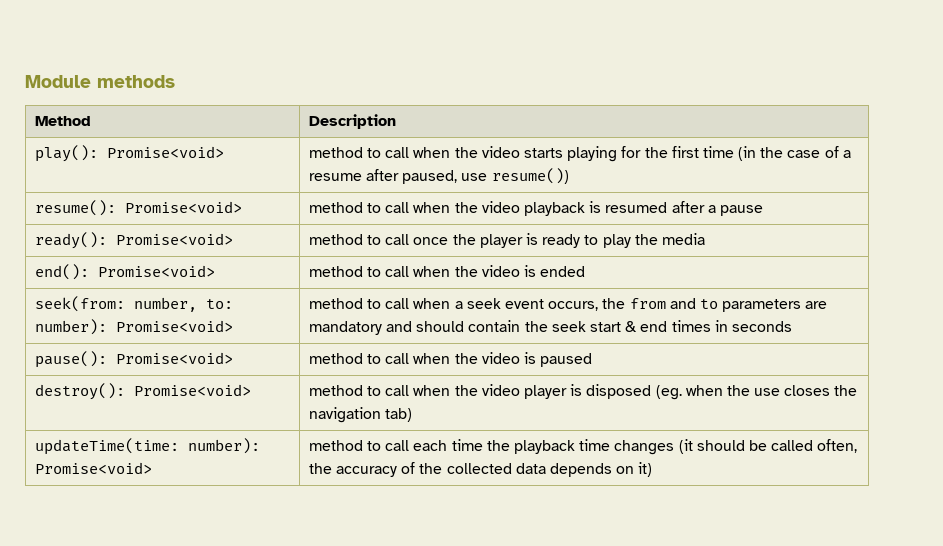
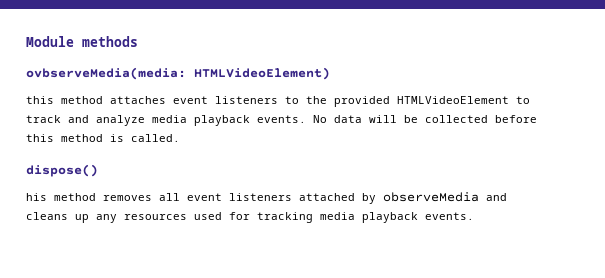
- Method | Description
- play(): Promise<void> | method to call when the video starts playing for the first time (in the case of a resume after paused, use resume())
- resume(): Promise<void> | method to call when the video playback is resumed after a pause
- ready(): Promise<void> | method to call once the player is ready to play the media
- end(): Promise<void> | method to call when the video is ended
- seek(from: number, to: number): Promise<void> | method to call when a seek event occurs, the from and to parameters are mandatory and should contain the seek start & end times in seconds
- pause(): Promise<void> | method to call when the video is paused
- destroy(): Promise<void> | method to call when the video player is disposed (eg. when the use closes the navigation tab)
- updateTime(time: number): Promise<void> | method to call each time the playback time changes (it should be called often, the accuracy of the collected data depends on it)
+ ovbserveMedia(media: HTMLVideoElement)
+ this method attaches event listeners to the provided HTMLVideoElement to track and analyze media playback events. No data will be collected before this method is called.
+ dispose()
+ his method removes all event listeners attached by observeMedia and cleans up any resources used for tracking media playback events.

